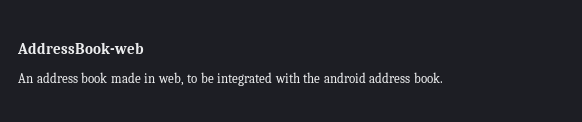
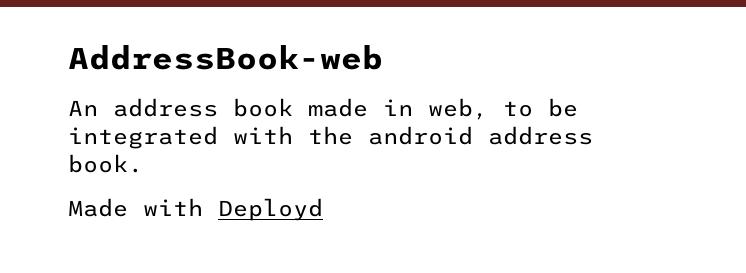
+ Made with Deployd

